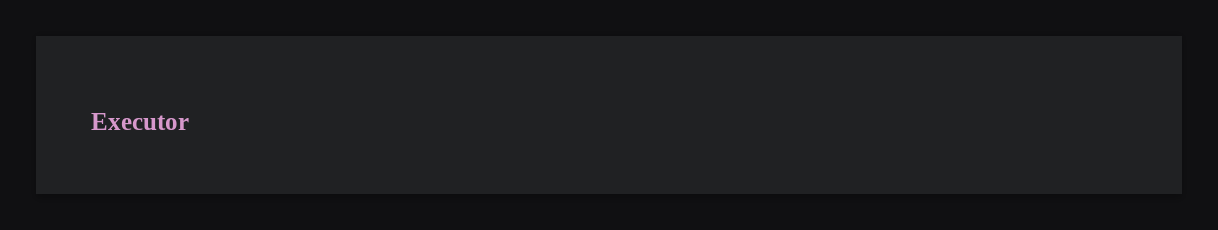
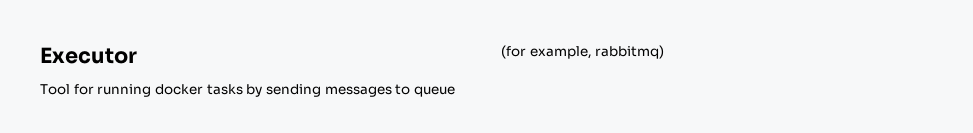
+ Tool for running docker tasks by sending messages to queue (for example, rabbitmq)

